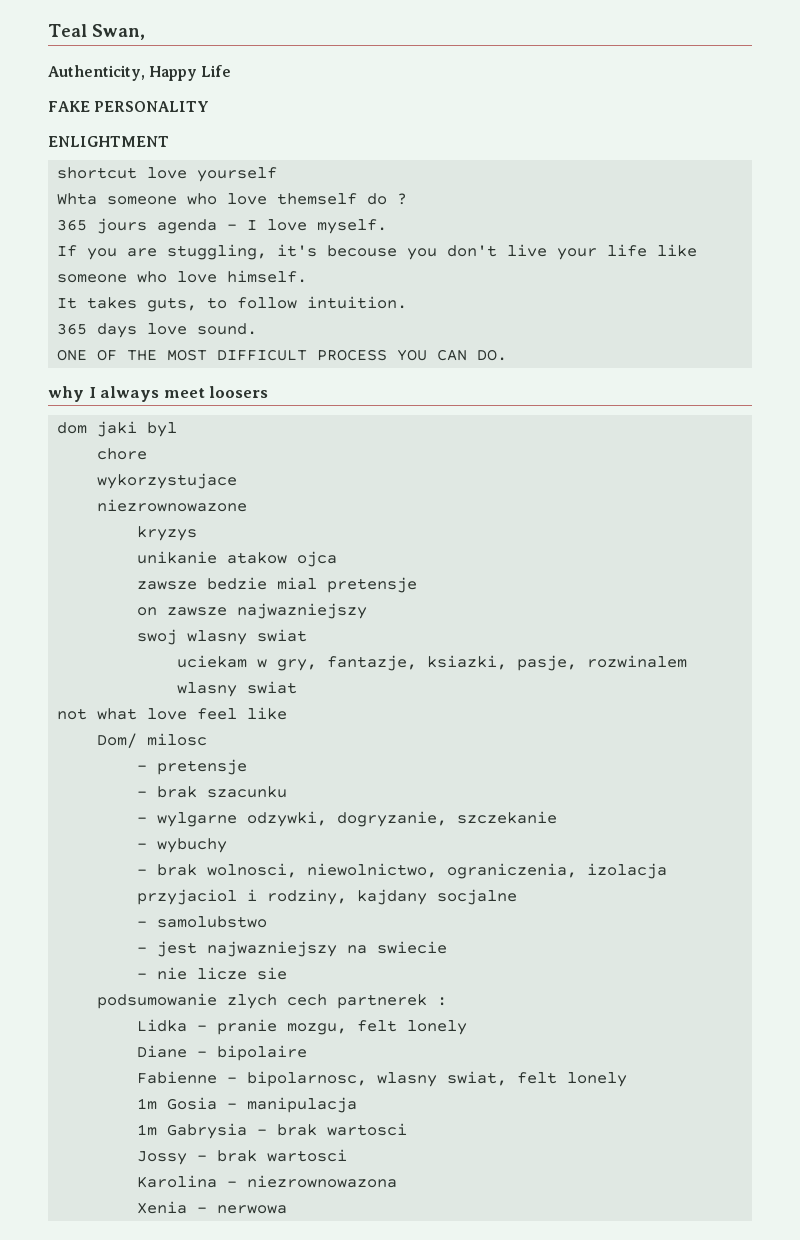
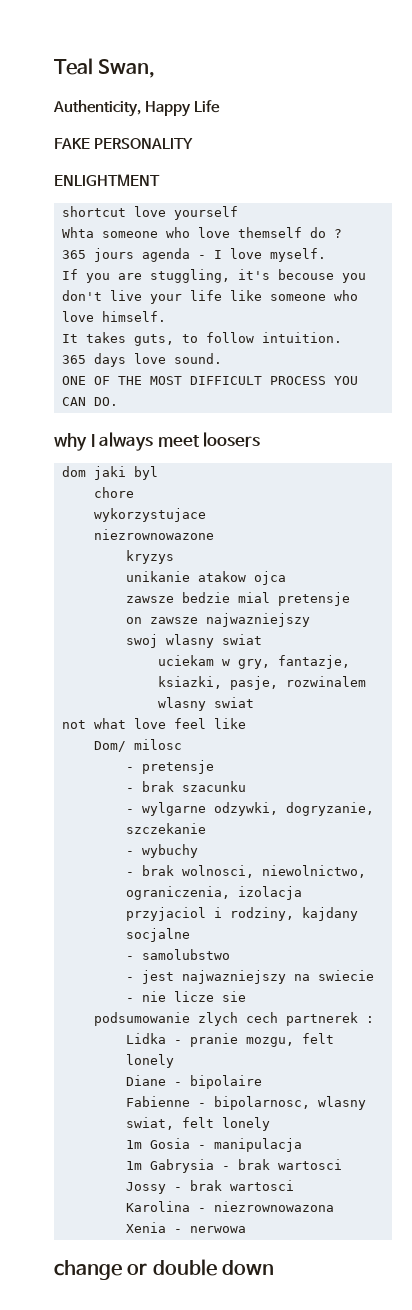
+ change or double down

